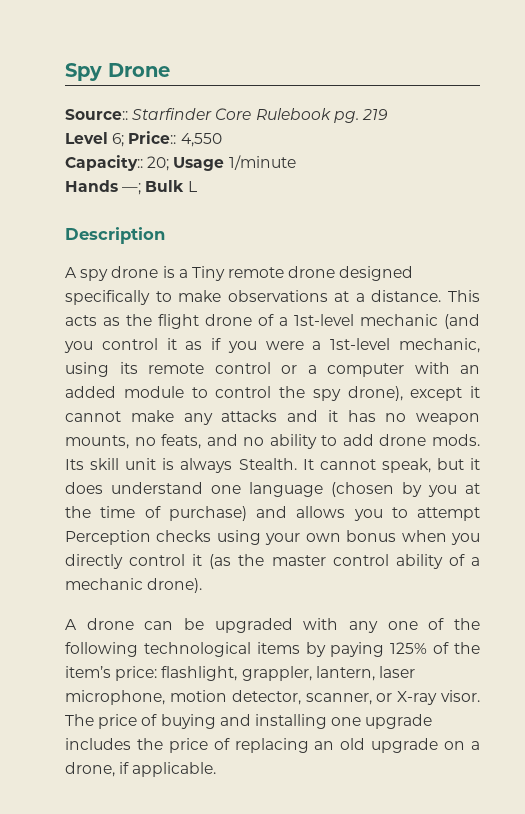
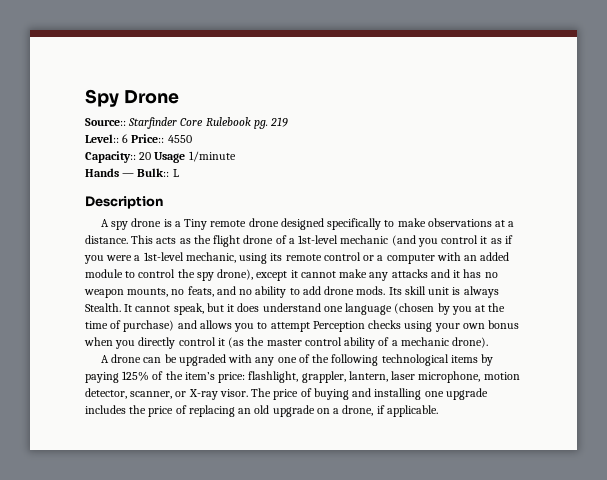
- Level 6; Price:: 4,550
+ Level:: 6 Price:: 4550
- Capacity:: 20; Usage 1/minute
+ Capacity:: 20 Usage 1/minute
- Hands —; Bulk L
+ Hands — Bulk:: L

